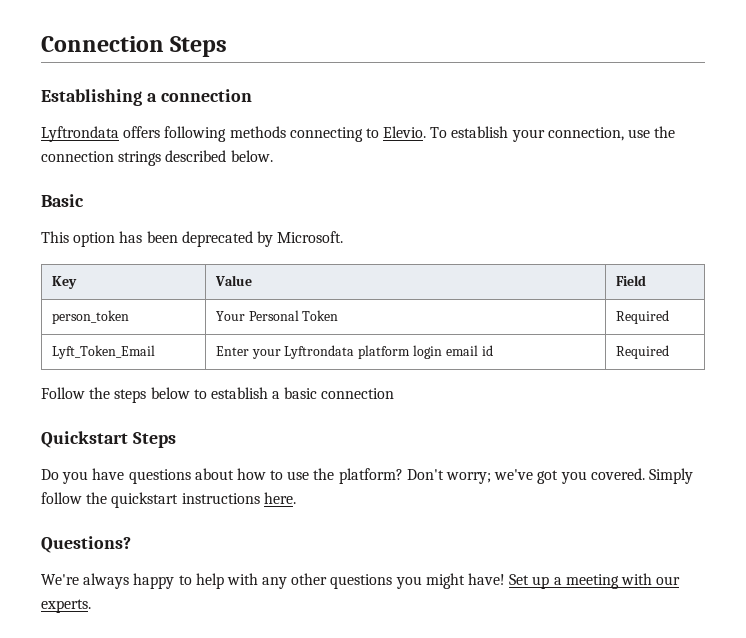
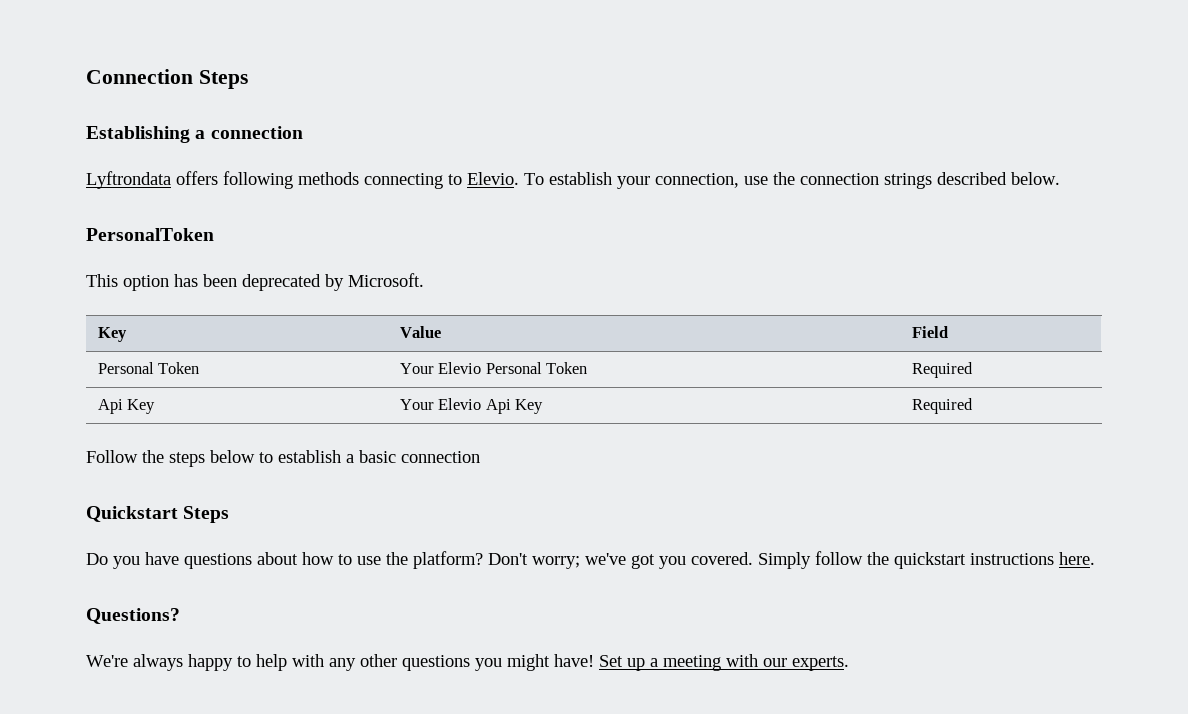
- Basic
+ PersonalToken
- person_token | Your Personal Token | Required
+ Personal Token | Your Elevio Personal Token | Required
- Lyft_Token_Email | Enter your Lyftrondata platform login email id | Required
+ Api Key | Your Elevio Api Key | Required

